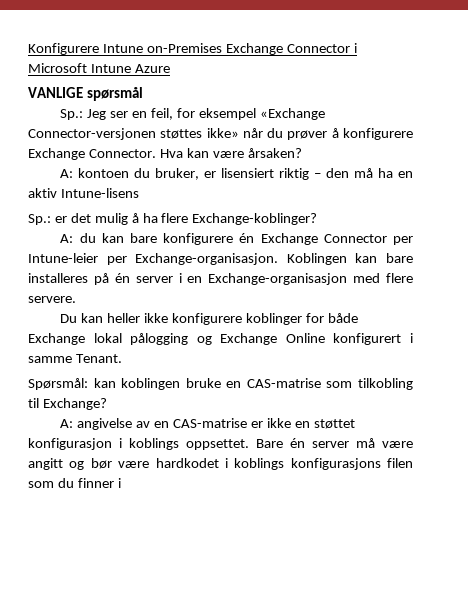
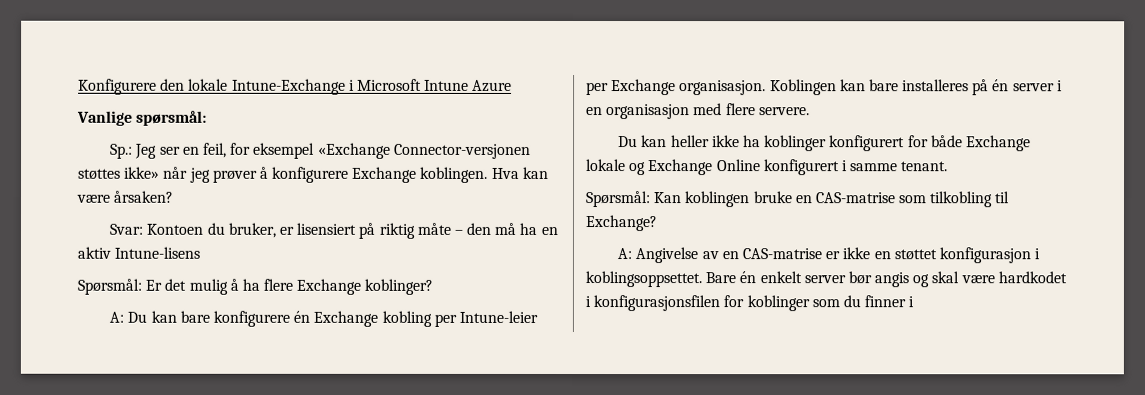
- Konfigurere Intune on-Premises Exchange Connector i Microsoft Intune Azure
+ Konfigurere den lokale Intune-Exchange i Microsoft Intune Azure
- VANLIGE spørsmål
+ Vanlige spørsmål:
- Sp.: Jeg ser en feil, for eksempel «Exchange Connector-versjonen støttes ikke» når du prøver å konfigurere Exchange Connector.
+ Sp.: Jeg ser en feil, for eksempel «Exchange Connector-versjonen støttes ikke» når jeg prøver å konfigurere Exchange koblingen.
- A: kontoen du bruker, er lisensiert riktig – den må ha en aktiv Intune-lisens
+ Svar: Kontoen du bruker, er lisensiert på riktig måte – den må ha en aktiv Intune-lisens
- Sp.: er det mulig å ha flere Exchange-koblinger?
- A: du kan bare konfigurere én Exchange Connector per Intune-leier per Exchange-organisasjon.
+ Spørsmål: Er det mulig å ha flere Exchange koblinger?
+ A: Du kan bare konfigurere én Exchange kobling per Intune-leier per Exchange organisasjon.
- Koblingen kan bare installeres på én server i en Exchange-organisasjon med flere servere.
+ Koblingen kan bare installeres på én server i en organisasjon med flere servere.
- Du kan heller ikke konfigurere koblinger for både Exchange lokal pålogging og Exchange Online konfigurert i samme Tenant.
- Spørsmål: kan koblingen bruke en CAS-matrise som tilkobling til Exchange?
+ Du kan heller ikke ha koblinger konfigurert for både Exchange lokale og Exchange Online konfigurert i samme tenant.
+ Spørsmål: Kan koblingen bruke en CAS-matrise som tilkobling til Exchange?
- A: angivelse av en CAS-matrise er ikke en støttet konfigurasjon i koblings oppsettet. Bare én server må være angitt og bør være hardkodet i koblings konfigurasjons filen som du finner i
+ A: Angivelse av en CAS-matrise er ikke en støttet konfigurasjon i koblingsoppsettet. Bare én enkelt server bør angis og skal være hardkodet i konfigurasjonsfilen for koblinger som du finner i

